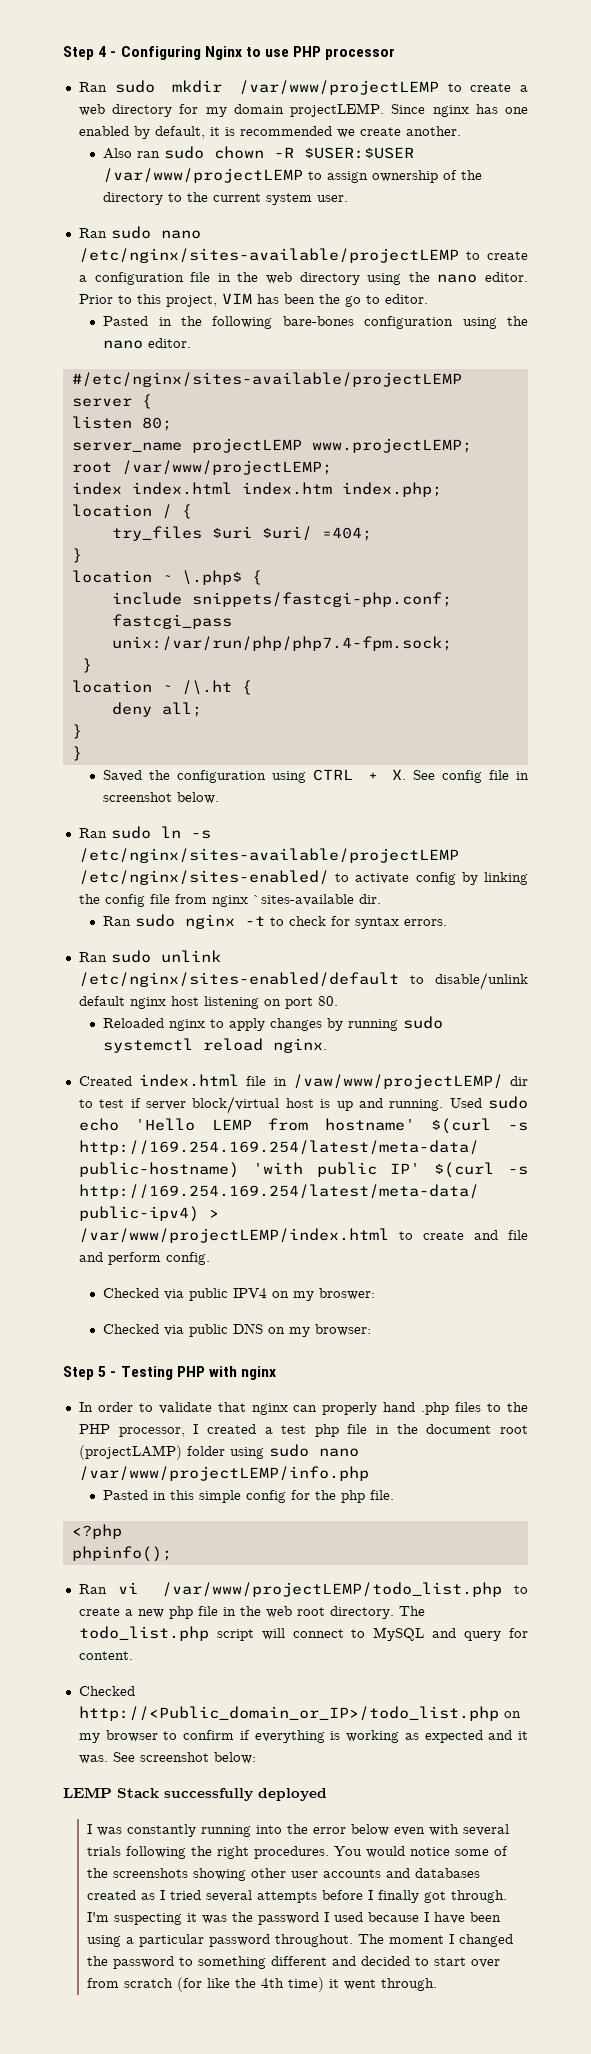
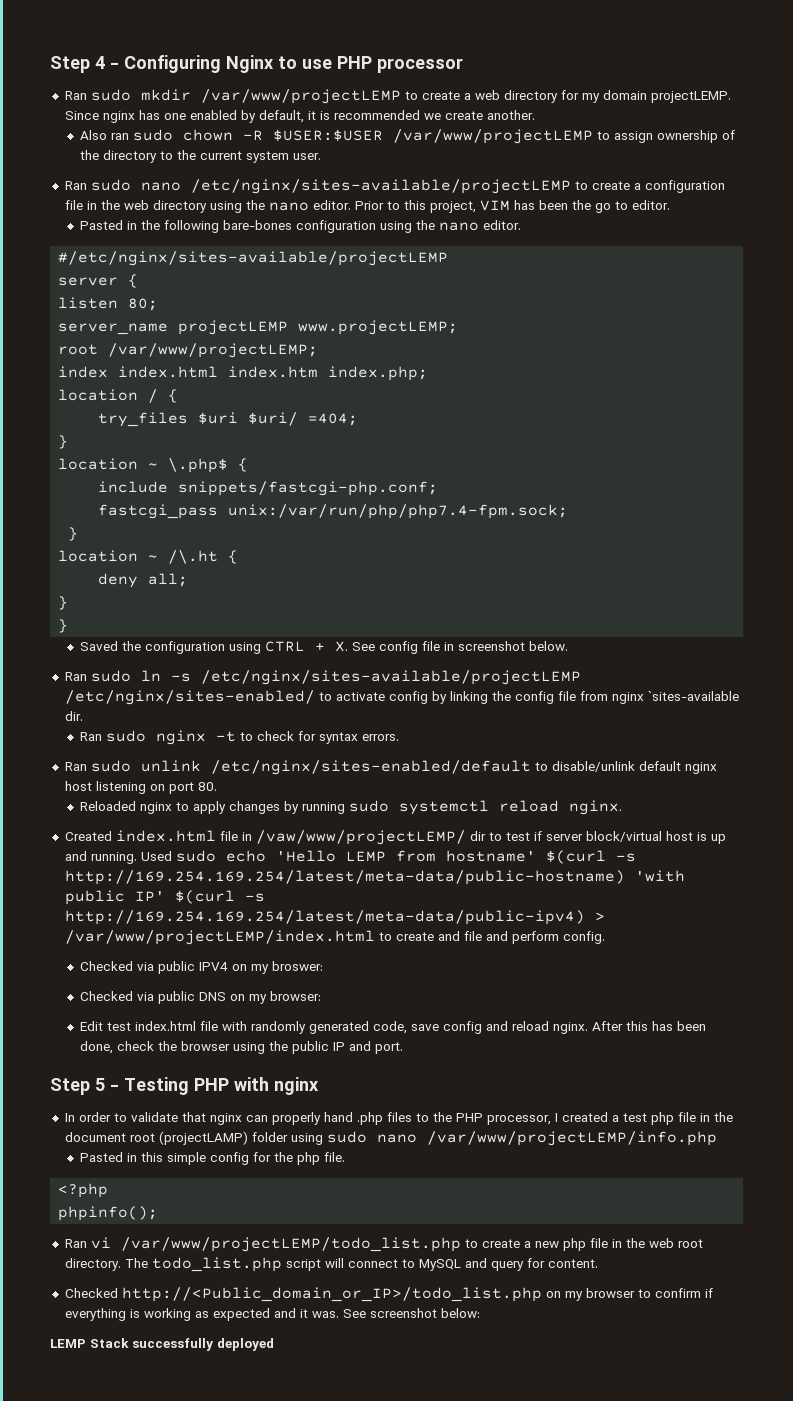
+ Edit test index.html file with randomly generated code, save config and reload nginx. After this has been done, check the browser using the public IP and port.
- I was constantly running into the error below even with several trials following the right procedures. You would notice some of the screenshots showing other user accounts and databases created as I tried several attempts before I finally got through. I'm suspecting it was the password I used because I have been using a particular password throughout. The moment I changed the password to something different and decided to start over from scratch (for like the 4th time) it went through.

